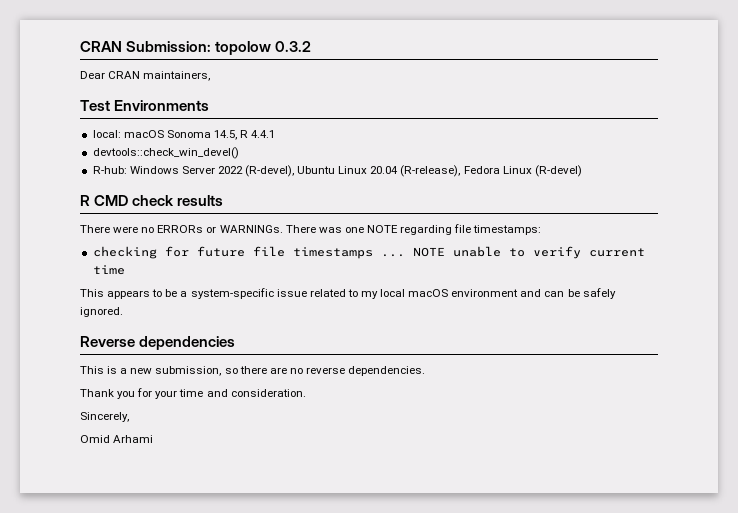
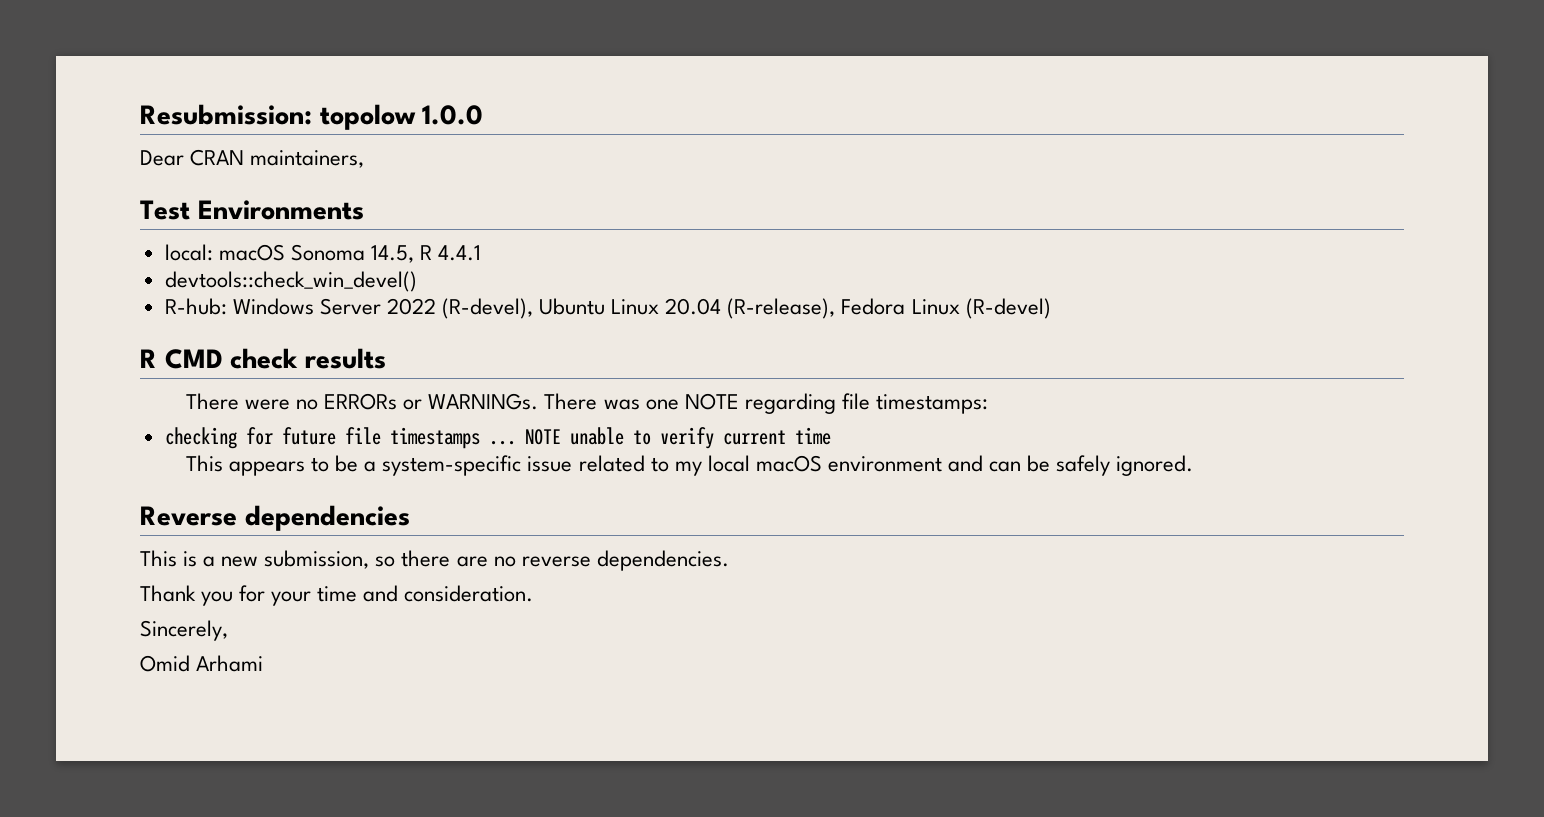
- CRAN Submission: topolow 0.3.2
+ Resubmission: topolow 1.0.0

